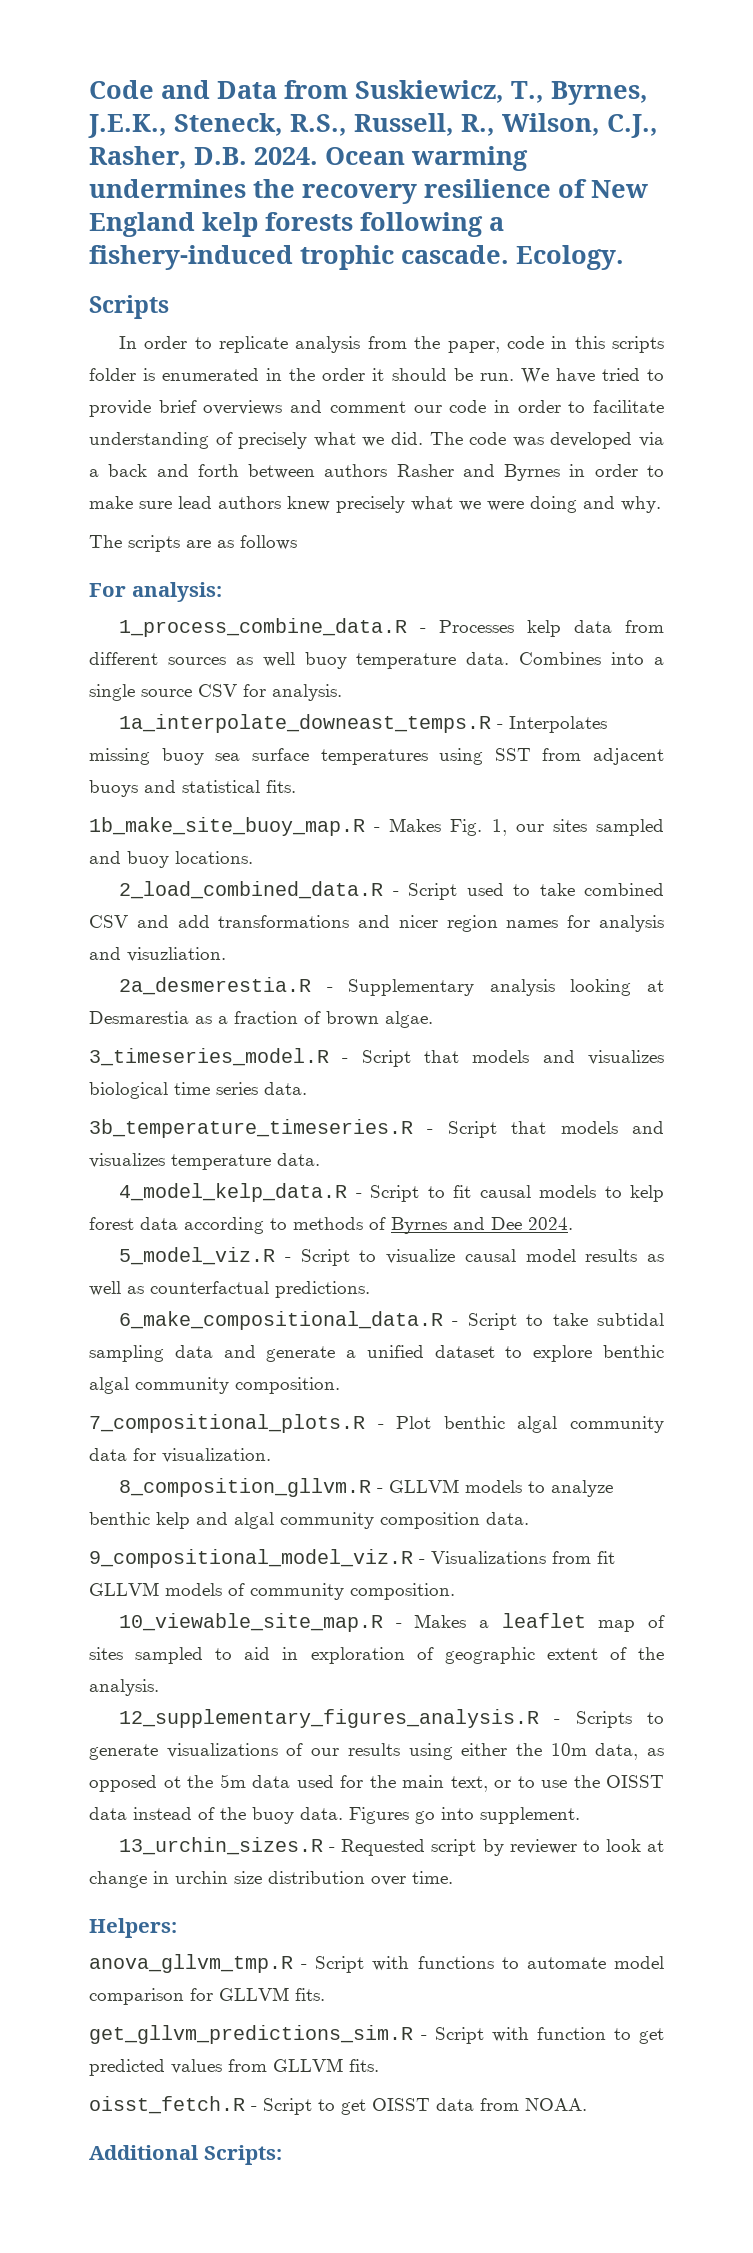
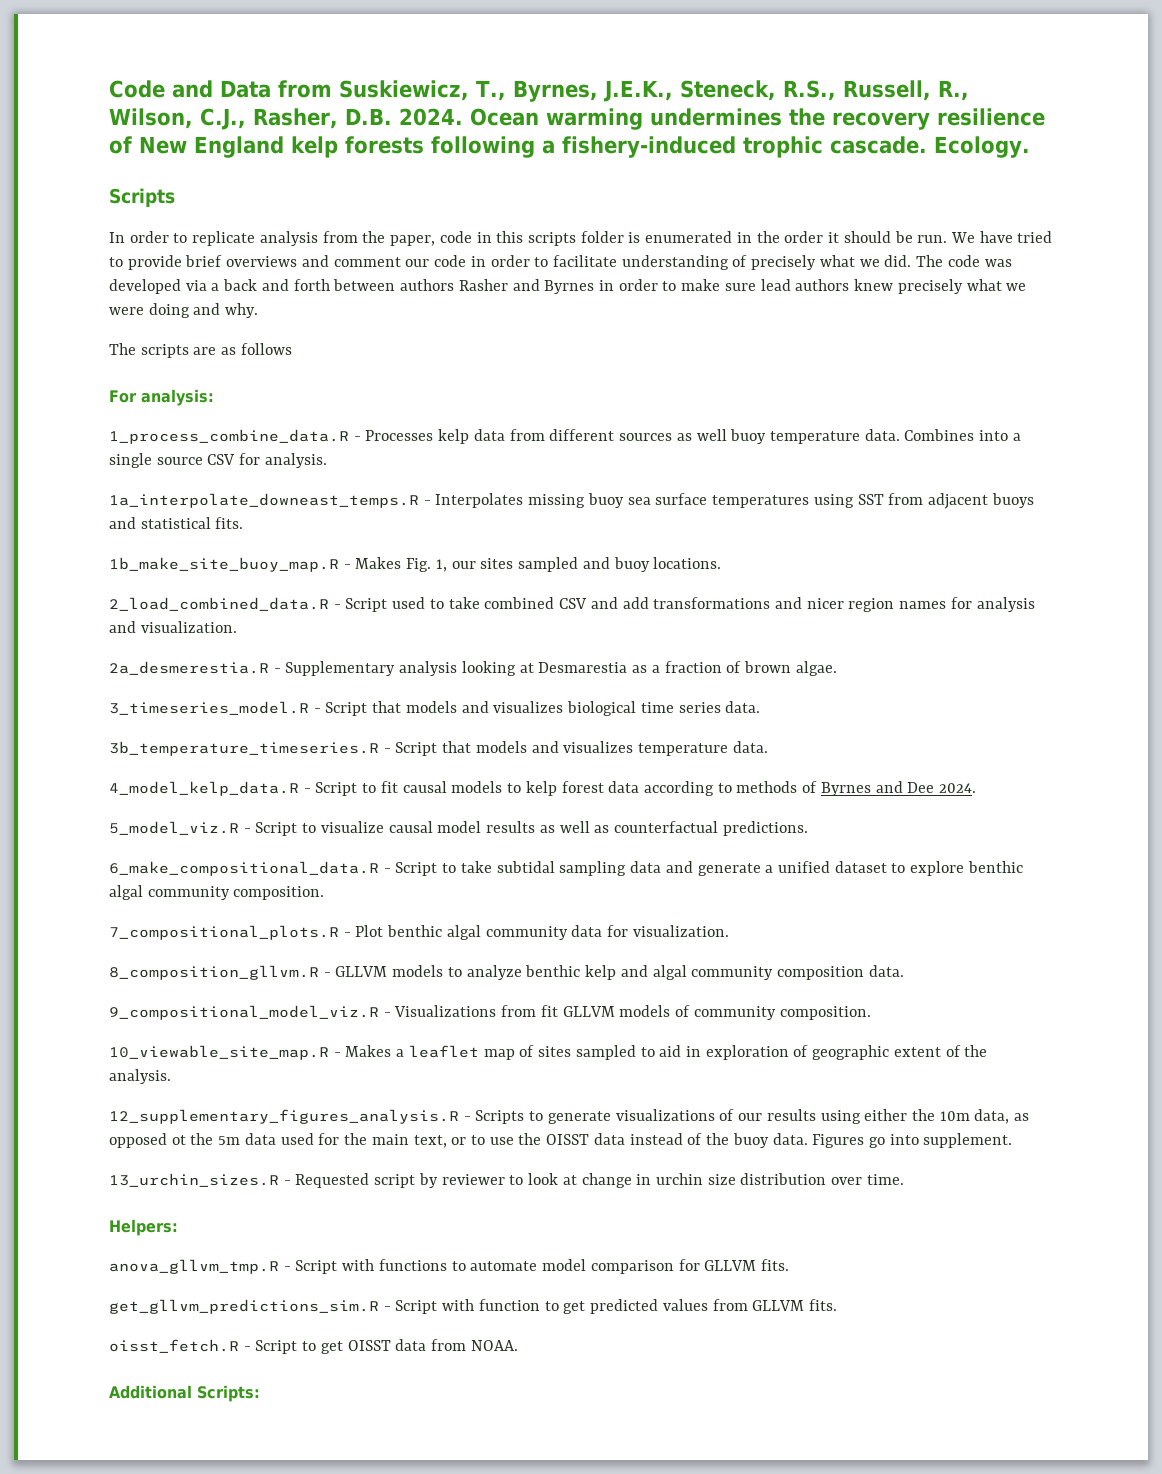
- 2_load_combined_data.R - Script used to take combined CSV and add transformations and nicer region names for analysis and visuzliation.
+ 2_load_combined_data.R - Script used to take combined CSV and add transformations and nicer region names for analysis and visualization.

